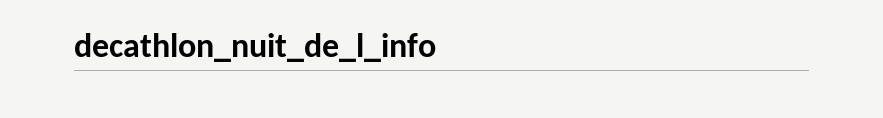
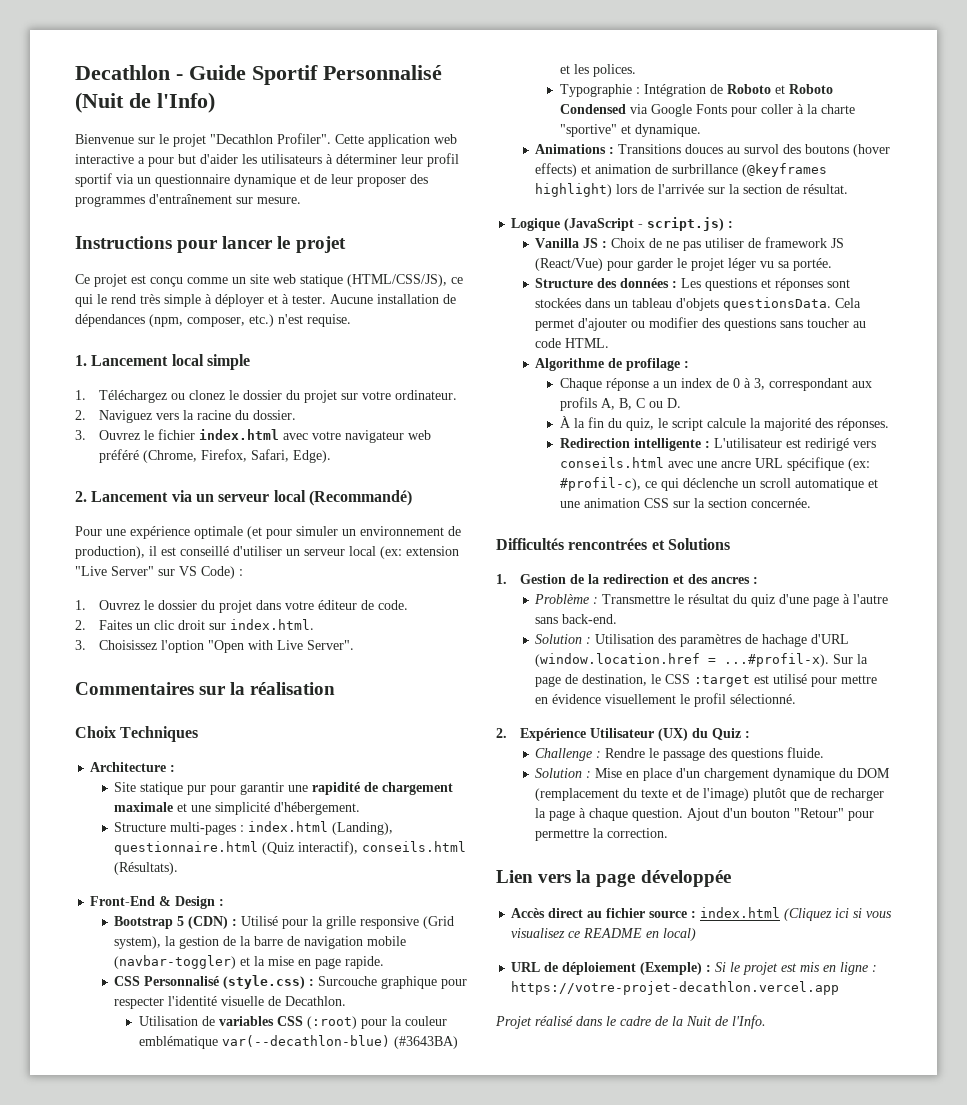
- decathlon_nuit_de_l_info
+ Decathlon - Guide Sportif Personnalisé (Nuit de l'Info)
+ Bienvenue sur le projet "Decathlon Profiler". Cette application web interactive a pour but d'aider les utilisateurs à déterminer leur profil sportif via un questionnaire dynamique et de leur proposer des programmes d'entraînement sur mesure.
+ Instructions pour lancer le projet
+ Ce projet est conçu comme un site web statique (HTML/CSS/JS), ce qui le rend très simple à déployer et à tester. Aucune installation de dépendances (npm, composer, etc.) n'est requise.
+ 1. Lancement local simple
+ 1. Téléchargez ou clonez le dossier du projet sur votre ordinateur.
+ 2. Naviguez vers la racine du dossier.
+ 3. Ouvrez le fichier index.html avec votre navigateur web préféré (Chrome, Firefox, Safari, Edge).
+ 2. Lancement via un serveur local (Recommandé)
+ Pour une expérience optimale (et pour simuler un environnement de production), il est conseillé d'utiliser un serveur local (ex: extension "Live Server" sur VS Code) :
+ 1. Ouvrez le dossier du projet dans votre éditeur de code.
+ 2. Faites un clic droit sur index.html.
+ 3. Choisissez l'option "Open with Live Server".
+ Commentaires sur la réalisation
+ Choix Techniques
+ Architecture :
+ Site statique pur pour garantir une rapidité de chargement maximale et une simplicité d'hébergement.
+ Structure multi-pages : index.html (Landing), questionnaire.html (Quiz interactif), conseils.html (Résultats).
+ Front-End & Design :
+ Bootstrap 5 (CDN) : Utilisé pour la grille responsive (Grid system), la gestion de la barre de navigation mobile (navbar-toggler) et la mise en page rapide.
+ CSS Personnalisé (style.css) : Surcouche graphique pour respecter l'identité visuelle de Decathlon.
+ Utilisation de variables CSS (:root) pour la couleur emblématique var(--decathlon-blue) (#3643BA) et les polices.
+ Typographie : Intégration de Roboto et Roboto Condensed via Google Fonts pour coller à la charte "sportive" et dynamique.
+ Animations : Transitions douces au survol des boutons (hover effects) et animation de surbrillance (@keyframes highlight) lors de l'arrivée sur la section de résultat.
+ Logique (JavaScript - script.js) :
+ Vanilla JS : Choix de ne pas utiliser de framework JS (React/Vue) pour garder le projet léger vu sa portée.
+ Structure des données : Les questions et réponses sont stockées dans un tableau d'objets questionsData. Cela permet d'ajouter ou modifier des questions sans toucher au code HTML.
+ Algorithme de profilage :
+ Chaque réponse a un index de 0 à 3, correspondant aux profils A, B, C ou D.
+ À la fin du quiz, le script calcule la majorité des réponses.
+ Redirection intelligente : L'utilisateur est redirigé vers conseils.html avec une ancre URL spécifique (ex: #profil-c), ce qui déclenche un scroll automatique et une animation CSS sur la section concernée.
+ Difficultés rencontrées et Solutions
+ 1. Gestion de la redirection et des ancres :
+ Problème : Transmettre le résultat du quiz d'une page à l'autre sans back-end.
+ Solution : Utilisation des paramètres de hachage d'URL (window.location.href = ...#profil-x). Sur la page de destination, le CSS :target est utilisé pour mettre en évidence visuellement le profil sélectionné.
+ 2. Expérience Utilisateur (UX) du Quiz :
+ Challenge : Rendre le passage des questions fluide.
+ Solution : Mise en place d'un chargement dynamique du DOM (remplacement du texte et de l'image) plutôt que de recharger la page à chaque question. Ajout d'un bouton "Retour" pour permettre la correction.
+ Lien vers la page développée
+ Accès direct au fichier source : index.html (Cliquez ici si vous visualisez ce README en local)
+ URL de déploiement (Exemple) : Si le projet est mis en ligne : https://votre-projet-decathlon.vercel.app
+ Projet réalisé dans le cadre de la Nuit de l'Info.

